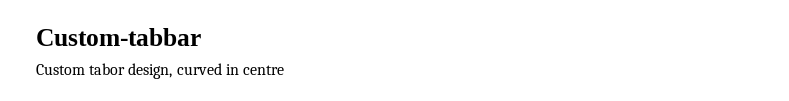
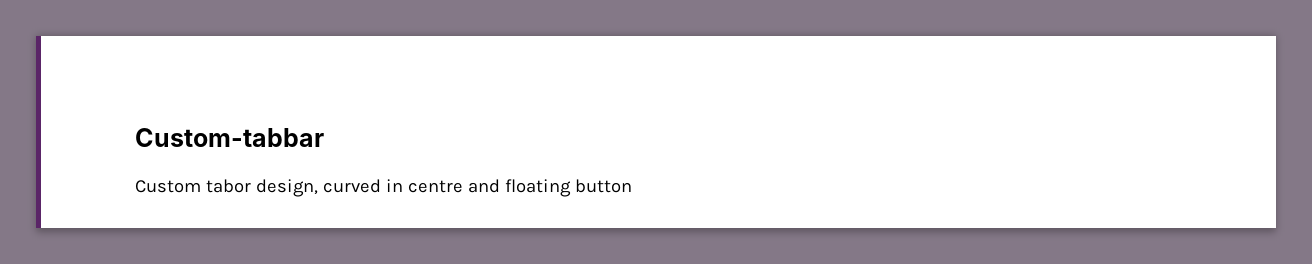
- Custom tabor design, curved in centre
+ Custom tabor design, curved in centre and floating button

